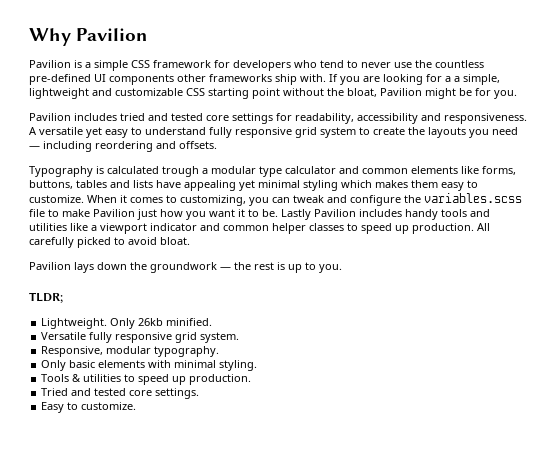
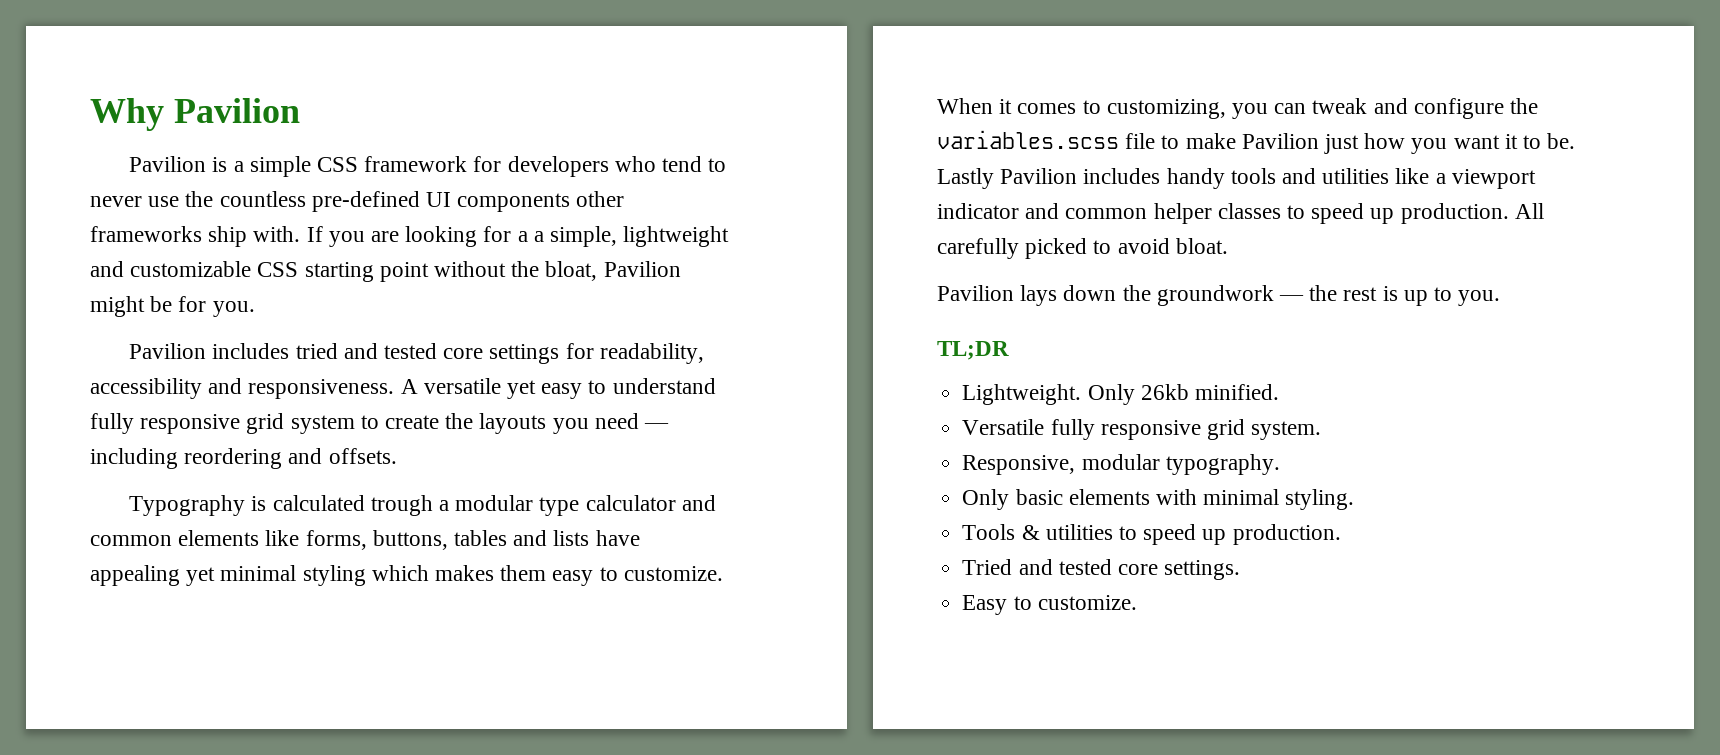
- TLDR;
+ TL;DR

